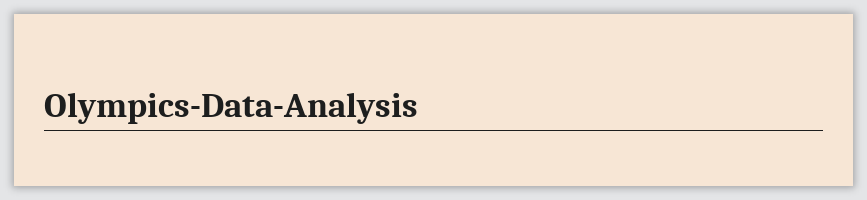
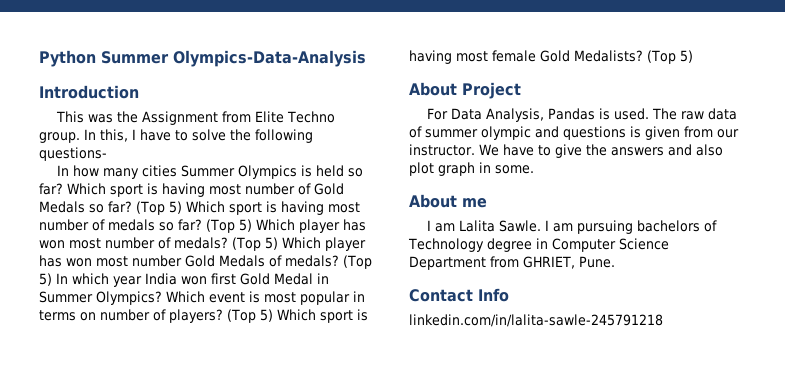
- Olympics-Data-Analysis
+ Python Summer Olympics-Data-Analysis
+ Introduction
+ This was the Assignment from Elite Techno group. In this, I have to solve the following questions-
+ In how many cities Summer Olympics is held so far? Which sport is having most number of Gold Medals so far? (Top 5) Which sport is having most number of medals so far? (Top 5) Which player has won most number of medals? (Top 5) Which player has won most number Gold Medals of medals? (Top 5) In which year India won first Gold Medal in Summer Olympics? Which event is most popular in terms on number of players? (Top 5) Which sport is having most female Gold Medalists? (Top 5)
+ About Project
+ For Data Analysis, Pandas is used. The raw data of summer olympic and questions is given from our instructor. We have to give the answers and also plot graph in some.
+ About me
+ I am Lalita Sawle. I am pursuing bachelors of Technology degree in Computer Science Department from GHRIET, Pune.
+ Contact Info
+ linkedin.com/in/lalita-sawle-245791218

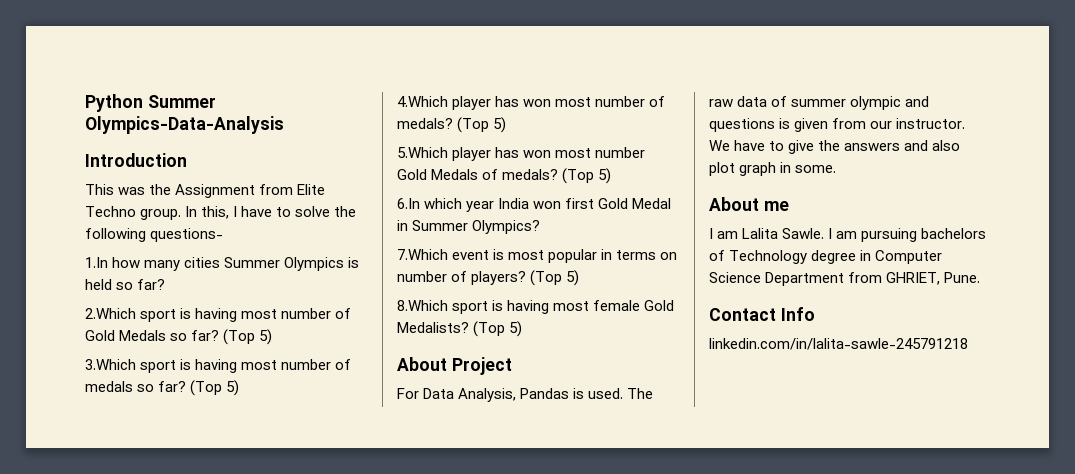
- In how many cities Summer Olympics is held so far? Which sport is having most number of Gold Medals so far? (Top 5) Which sport is having most number of medals so far? (Top 5) Which player has won most number of medals? (Top 5) Which player has won most number Gold Medals of medals? (Top 5) In which year India won first Gold Medal in Summer Olympics? Which event is most popular in terms on number of players? (Top 5) Which sport is having most female Gold Medalists?
+ 1.In how many cities Summer Olympics is held so far?
+ 2.Which sport is having most number of Gold Medals so far? (Top 5)
+ 3.Which sport is having most number of medals so far? (Top 5)
+ 4.Which player has won most number of medals? (Top 5)
+ 5.Which player has won most number Gold Medals of medals? (Top 5)
+ 6.In which year India won first Gold Medal in Summer Olympics?
+ 7.Which event is most popular in terms on number of players? (Top 5)
+ 8.Which sport is having most female Gold Medalists?

